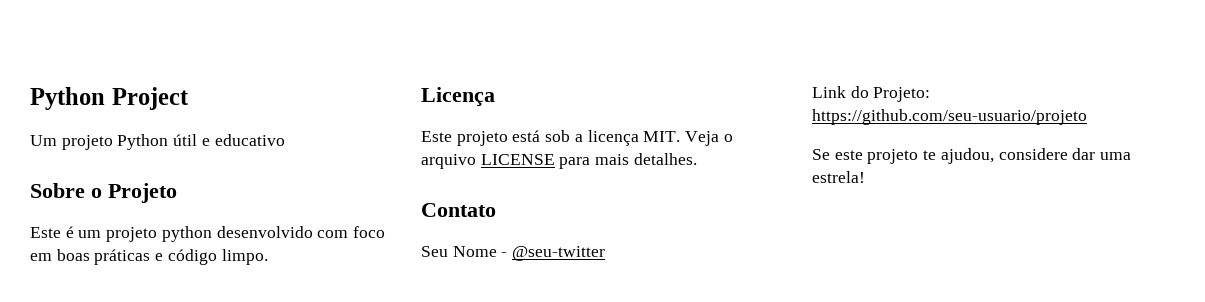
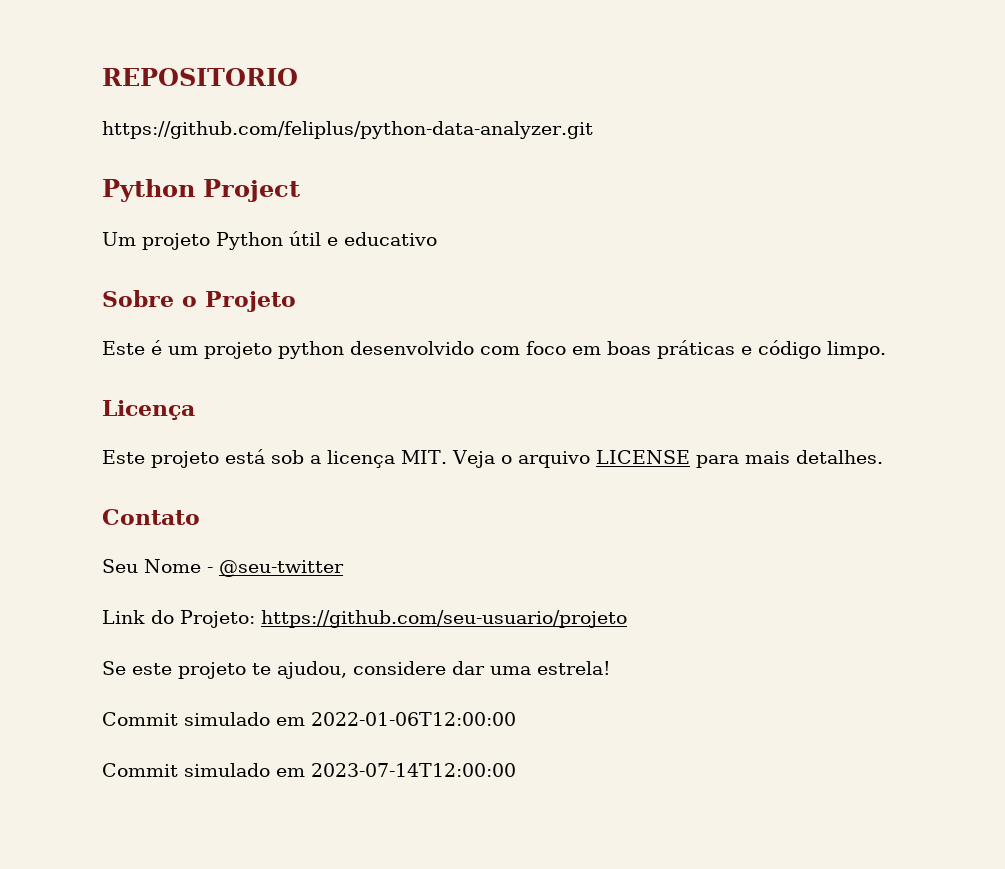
+ REPOSITORIO
+ https://github.com/feliplus/python-data-analyzer.git
+ Commit simulado em 2022-01-06T12:00:00
+ Commit simulado em 2023-07-14T12:00:00

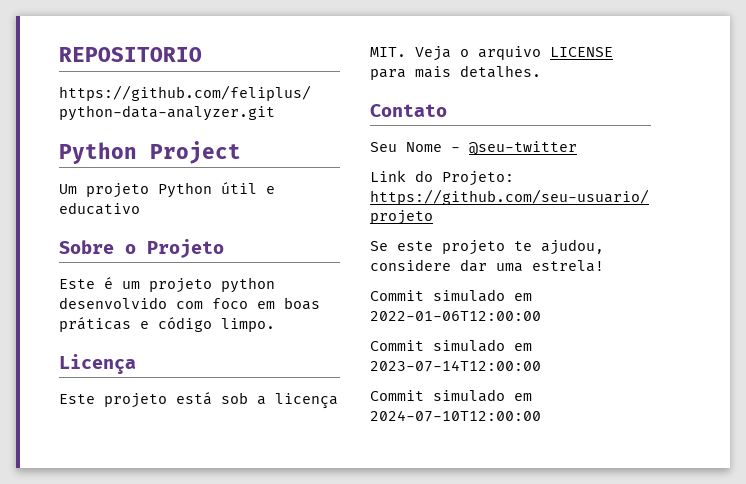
+ Commit simulado em 2024-07-10T12:00:00

